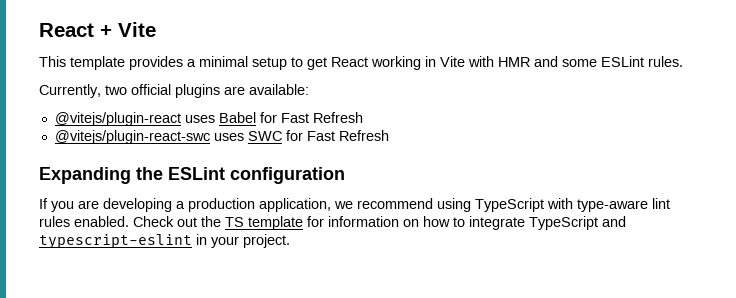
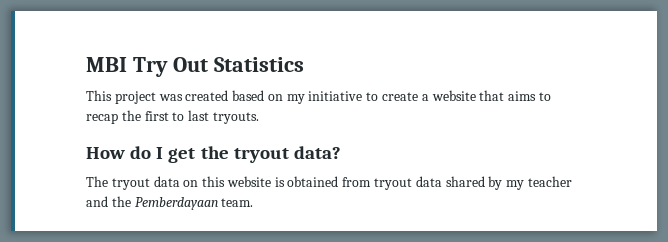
- React + Vite
- This template provides a minimal setup to get React working in Vite with HMR and some ESLint rules.
- Currently, two official plugins are available:
- @vitejs/plugin-react uses Babel for Fast Refresh
- @vitejs/plugin-react-swc uses SWC for Fast Refresh
- Expanding the ESLint configuration
- If you are developing a production application, we recommend using TypeScript with type-aware lint rules enabled. Check out the TS template for information on how to integrate TypeScript and typescript-eslint in your project.
+ MBI Try Out Statistics
+ This project was created based on my initiative to create a website that aims to recap the first to last tryouts.
+ How do I get the tryout data?
+ The tryout data on this website is obtained from tryout data shared by my teacher and the Pemberdayaan team.

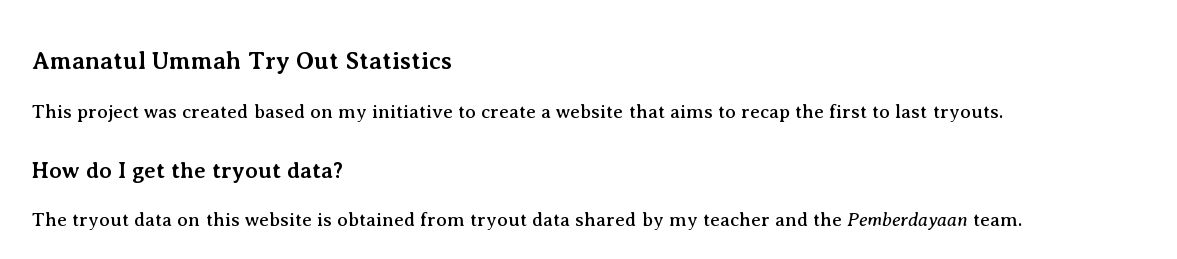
- MBI Try Out Statistics
+ Amanatul Ummah Try Out Statistics

